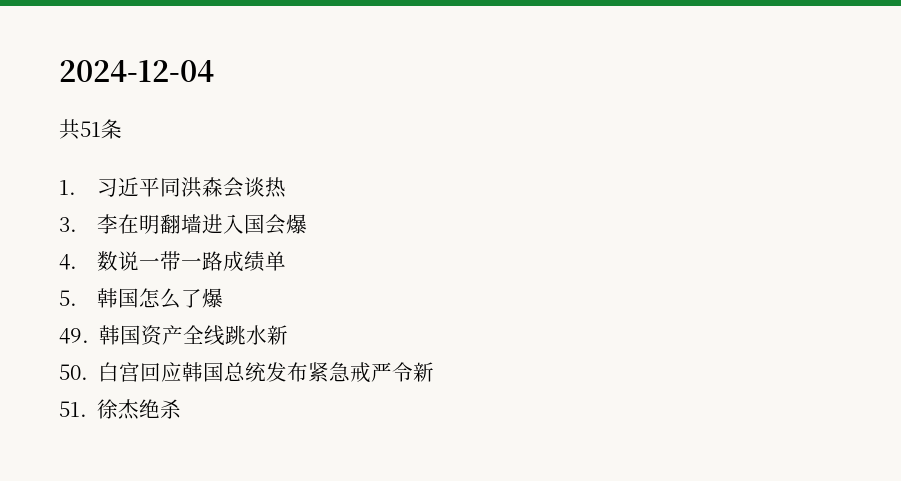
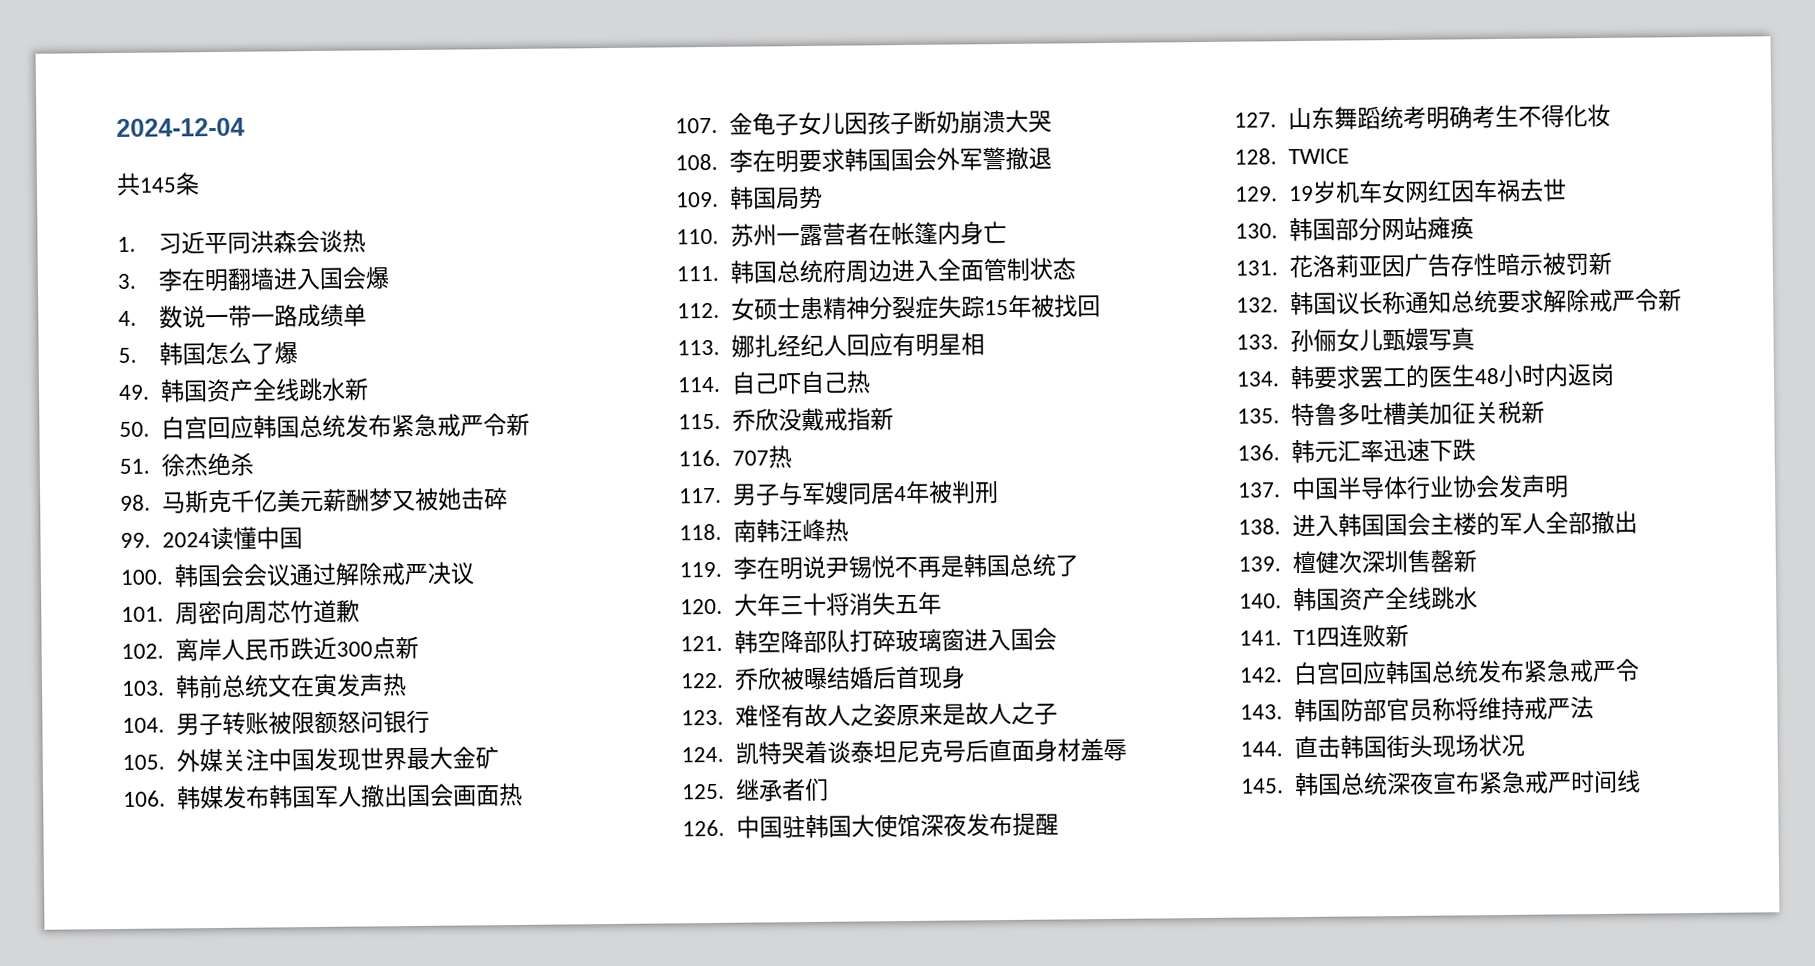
- 共51条
+ 共145条
+ 98.马斯克千亿美元薪酬梦又被她击碎
+ 99. 2024读懂中国
+ 100.韩国会会议通过解除戒严决议
+ 101.周密向周芯竹道歉
+ 102.离岸人民币跌近300点新
+ 103.韩前总统文在寅发声热
+ 104.男子转账被限额怒问银行
+ 105.外媒关注中国发现世界最大金矿
+ 106.韩媒发布韩国军人撤出国会画面热
+ 107.金龟子女儿因孩子断奶崩溃大哭
+ 108.李在明要求韩国国会外军警撤退
+ 109.韩国局势
+ 110.苏州一露营者在帐篷内身亡
+ 111.韩国总统府周边进入全面管制状态
+ 112.女硕士患精神分裂症失踪15年被找回
+ 113.娜扎经纪人回应有明星相
+ 114.自己吓自己热
+ 115.乔欣没戴戒指新
+ 116. 707热
+ 117.男子与军嫂同居4年被判刑
+ 118.南韩汪峰热
+ 119.李在明说尹锡悦不再是韩国总统了
+ 120.大年三十将消失五年
+ 121.韩空降部队打碎玻璃窗进入国会
+ 122.乔欣被曝结婚后首现身
+ 123.难怪有故人之姿原来是故人之子
+ 124.凯特哭着谈泰坦尼克号后直面身材羞辱
+ 125.继承者们
+ 126.中国驻韩国大使馆深夜发布提醒
+ 127.山东舞蹈统考明确考生不得化妆
+ 128. TWICE
+ 129. 19岁机车女网红因车祸去世
+ 130.韩国部分网站瘫痪
+ 131.花洛莉亚因广告存性暗示被罚新
+ 132.韩国议长称通知总统要求解除戒严令新
+ 133.孙俪女儿甄嬛写真
+ 134.韩要求罢工的医生48小时内返岗
+ 135.特鲁多吐槽美加征关税新
+ 136.韩元汇率迅速下跌
+ 137.中国半导体行业协会发声明
+ 138.进入韩国国会主楼的军人全部撤出
+ 139.檀健次深圳售罄新
+ 140.韩国资产全线跳水
+ 141. T1四连败新
+ 142.白宫回应韩国总统发布紧急戒严令
+ 143.韩国防部官员称将维持戒严法
+ 144.直击韩国街头现场状况
+ 145.韩国总统深夜宣布紧急戒严时间线

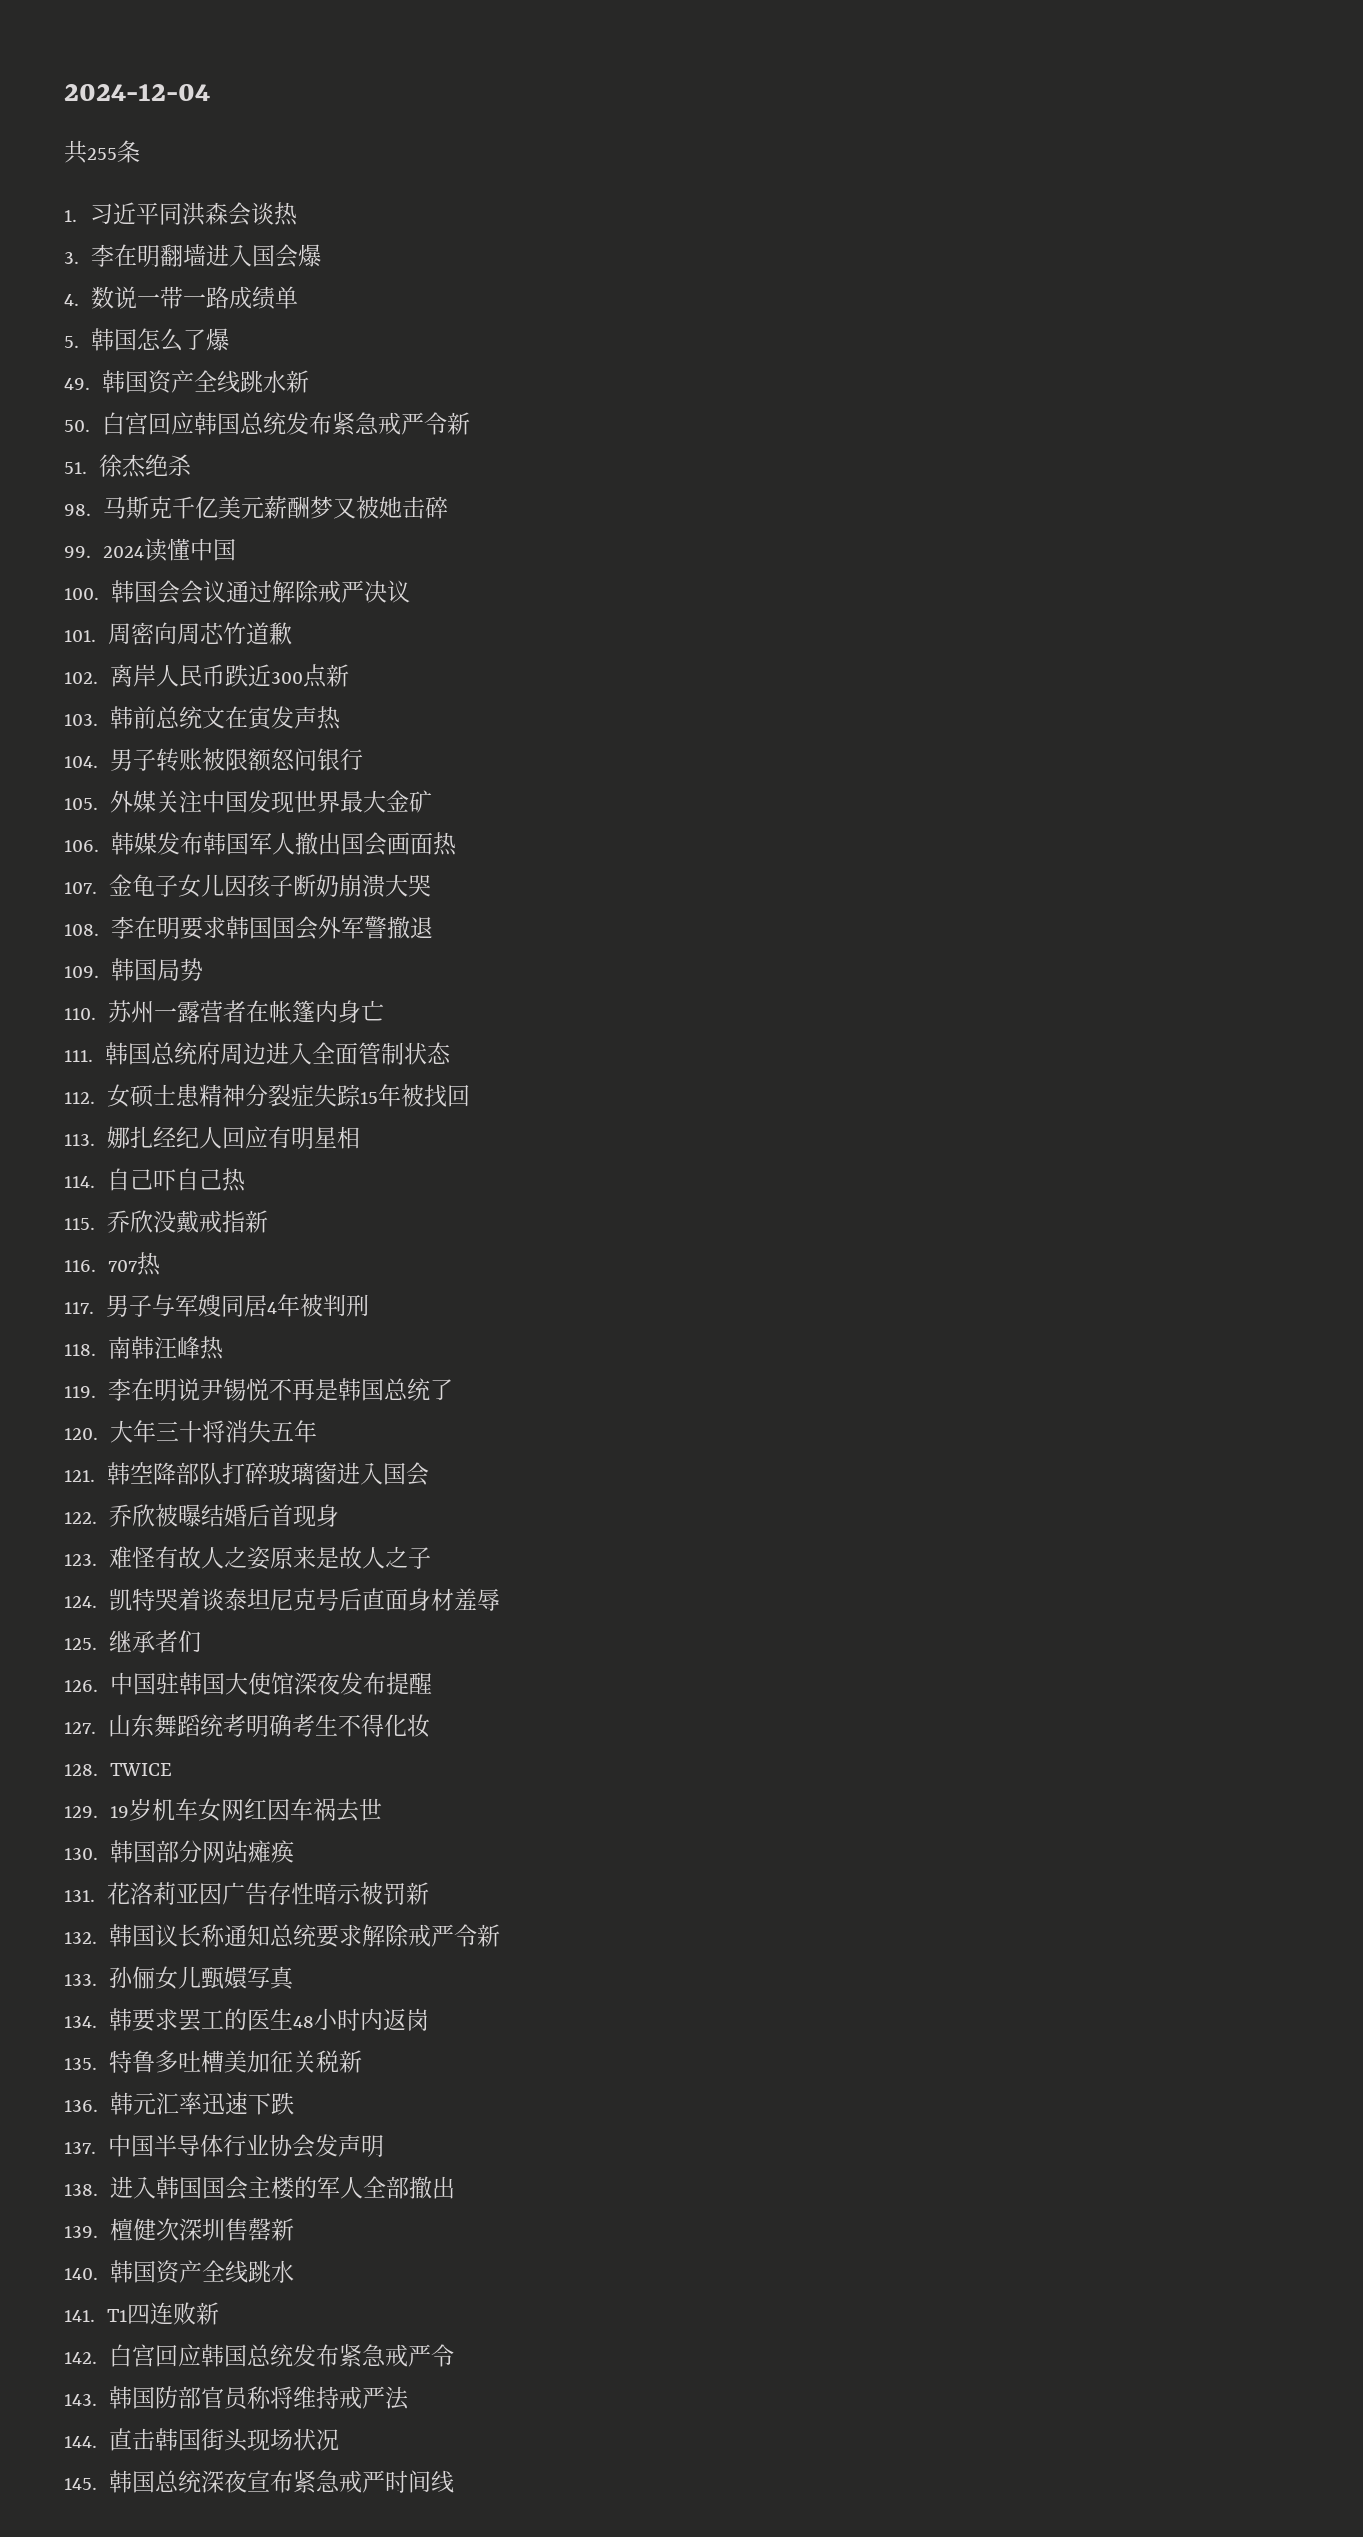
- 共145条
+ 共255条

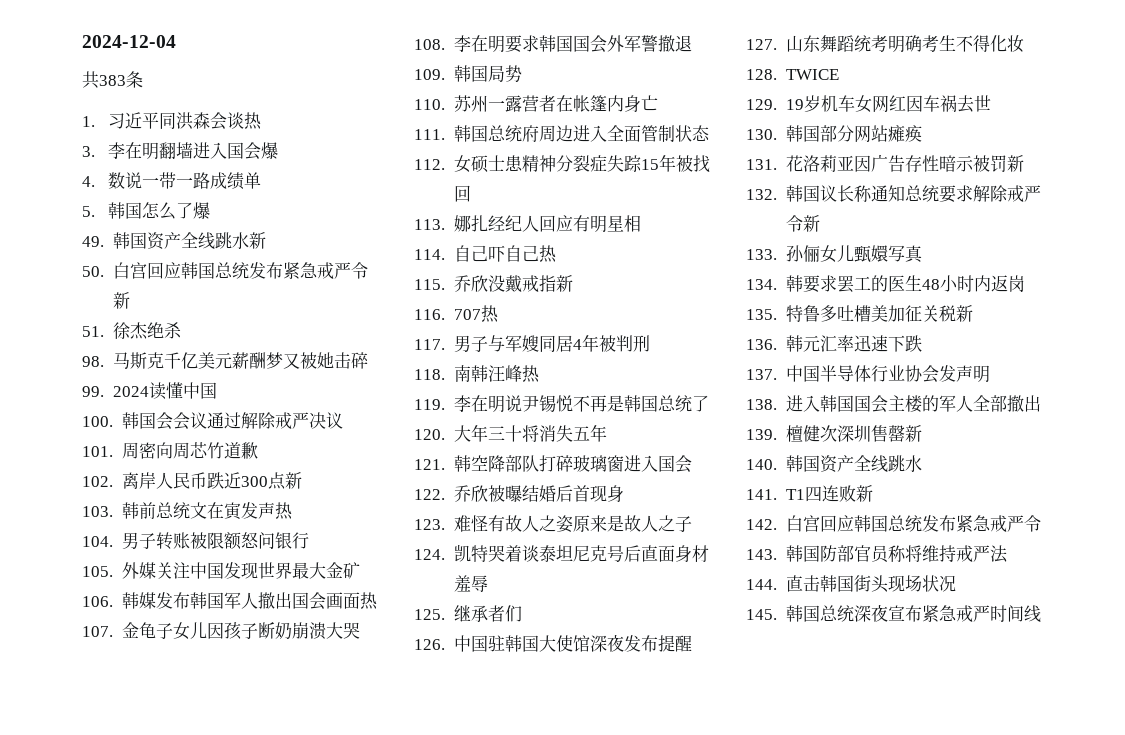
- 共255条
+ 共383条

